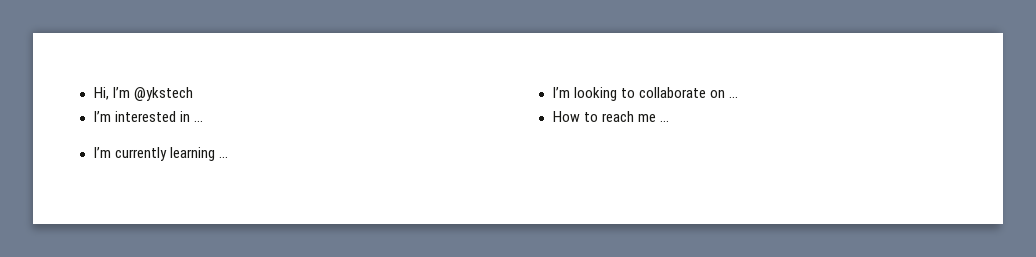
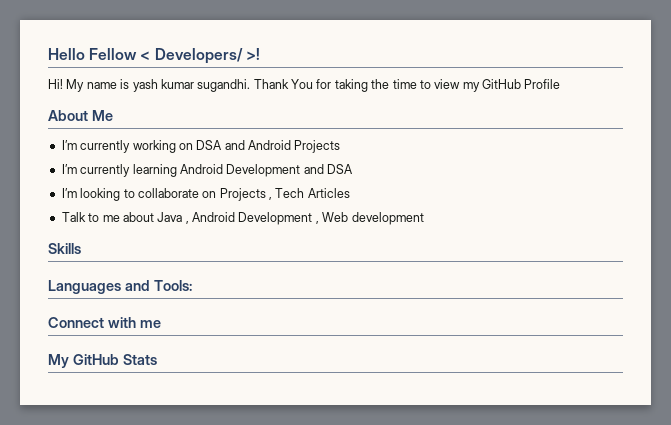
- Hi, I’m @ykstech
- I’m interested in ...
+ Hello Fellow < Developers/ >!
+ Hi! My name is yash kumar sugandhi. Thank You for taking the time to view my GitHub Profile
+ About Me
+ I’m currently working on DSA and Android Projects
- I’m currently learning ...
+ I’m currently learning Android Development and DSA
- I’m looking to collaborate on ...
- How to reach me ...
+ I’m looking to collaborate on Projects , Tech Articles
+ Talk to me about Java , Android Development , Web development
+ Skills
+ Languages and Tools:
+ Connect with me
+ My GitHub Stats

